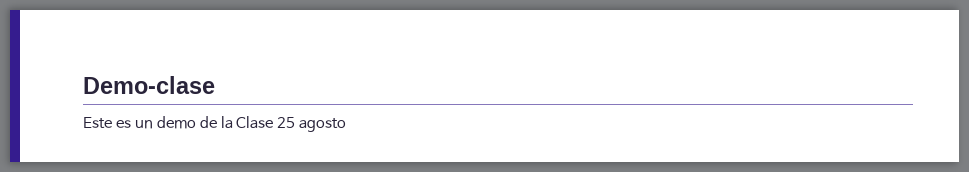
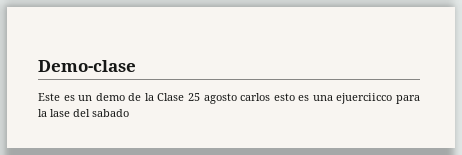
- Este es un demo de la Clase 25 agosto
+ Este es un demo de la Clase 25 agosto carlos esto es una ejuerciicco para la lase del sabado

